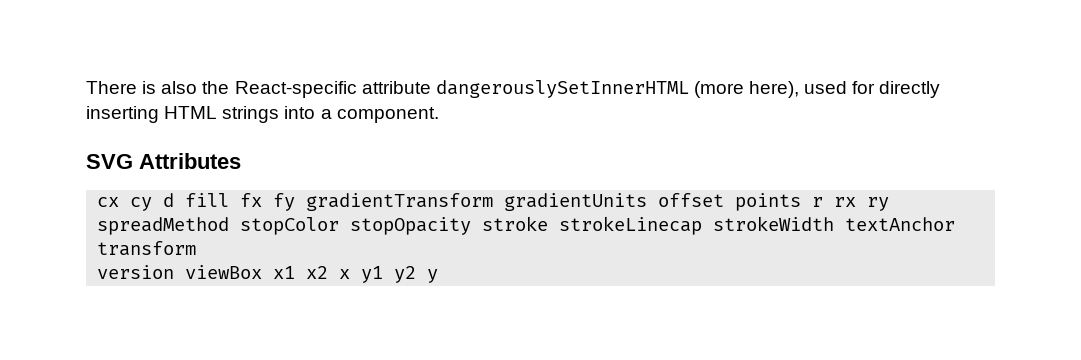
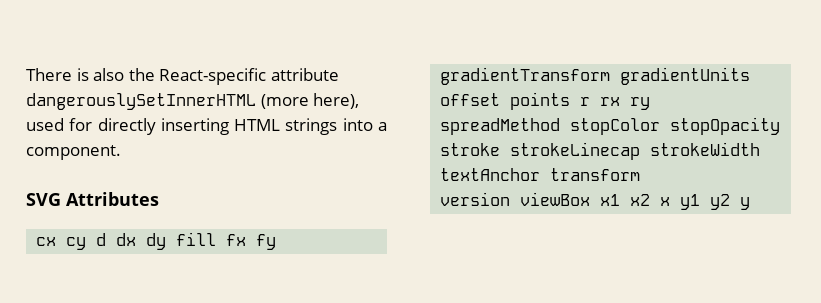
- cx cy d fill fx fy gradientTransform gradientUnits offset points r rx ry
+ cx cy d dx dy fill fx fy gradientTransform gradientUnits offset points r rx ry

